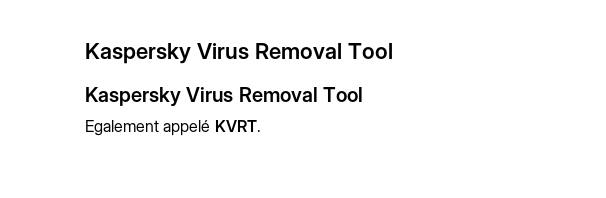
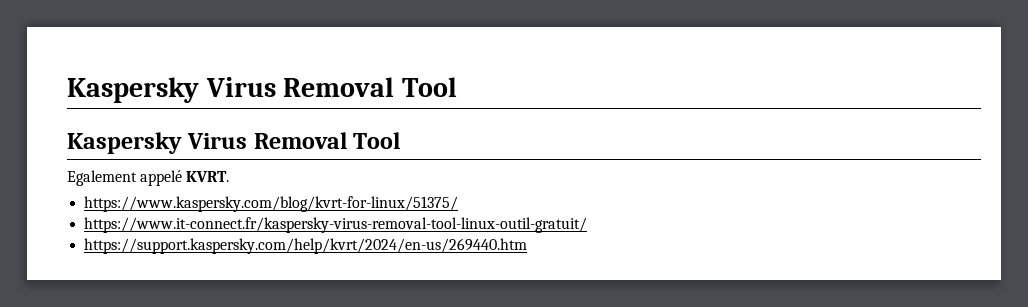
+ https://www.kaspersky.com/blog/kvrt-for-linux/51375/
+ https://www.it-connect.fr/kaspersky-virus-removal-tool-linux-outil-gratuit/
+ https://support.kaspersky.com/help/kvrt/2024/en-us/269440.htm

